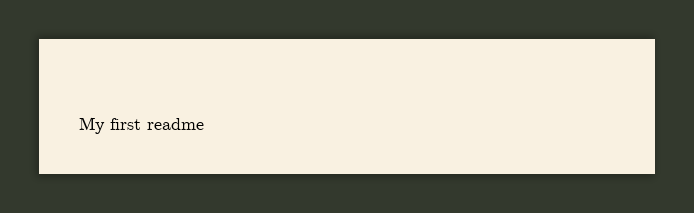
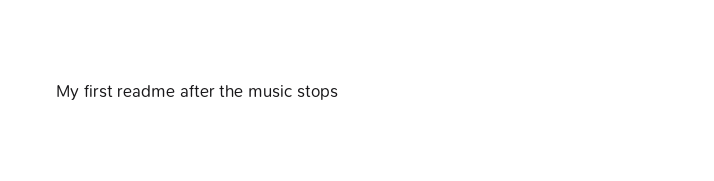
- My first readme
+ My first readme after the music stops

